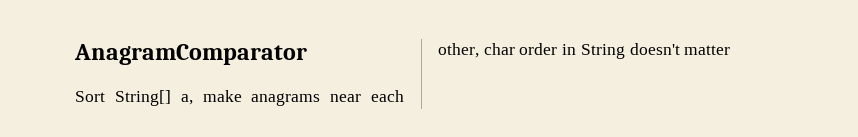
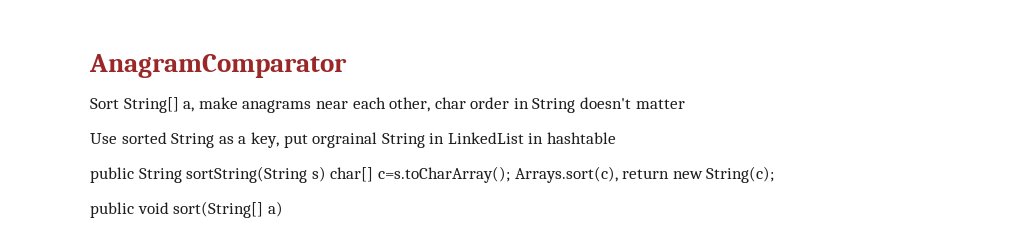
+ Use sorted String as a key, put orgrainal String in LinkedList in hashtable
+ public String sortString(String s) char[] c=s.toCharArray(); Arrays.sort(c), return new String(c);
+ public void sort(String[] a)

